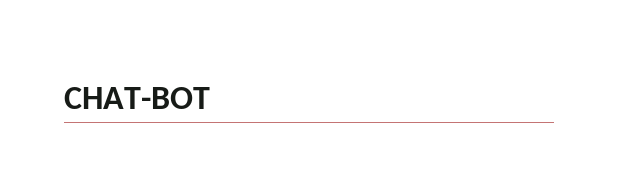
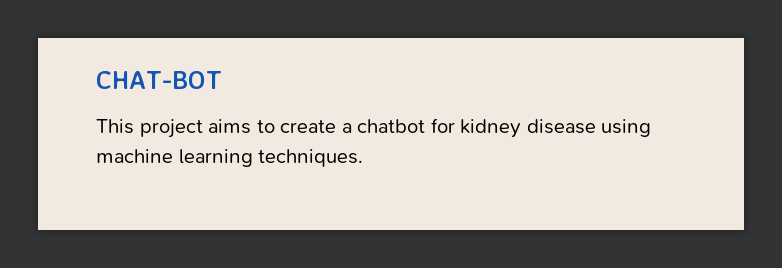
+ This project aims to create a chatbot for kidney disease using machine learning techniques.

